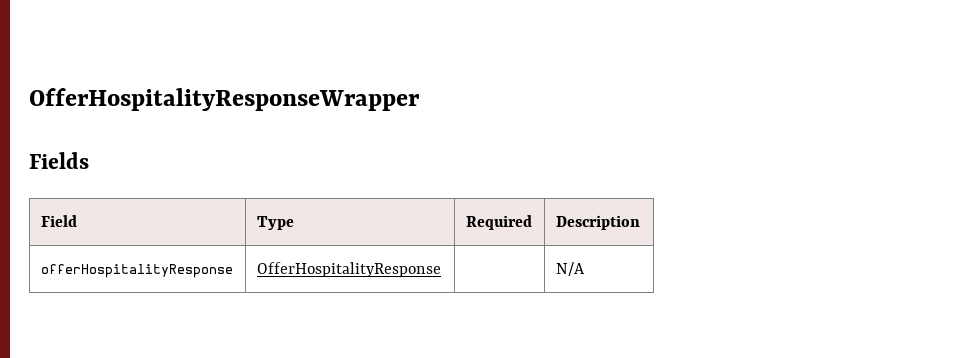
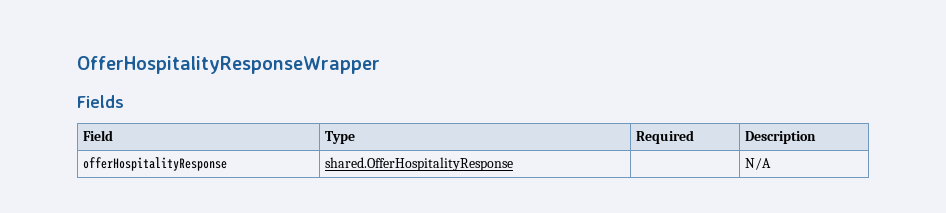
- offerHospitalityResponse | OfferHospitalityResponse | | N/A
+ offerHospitalityResponse | shared.OfferHospitalityResponse | | N/A

